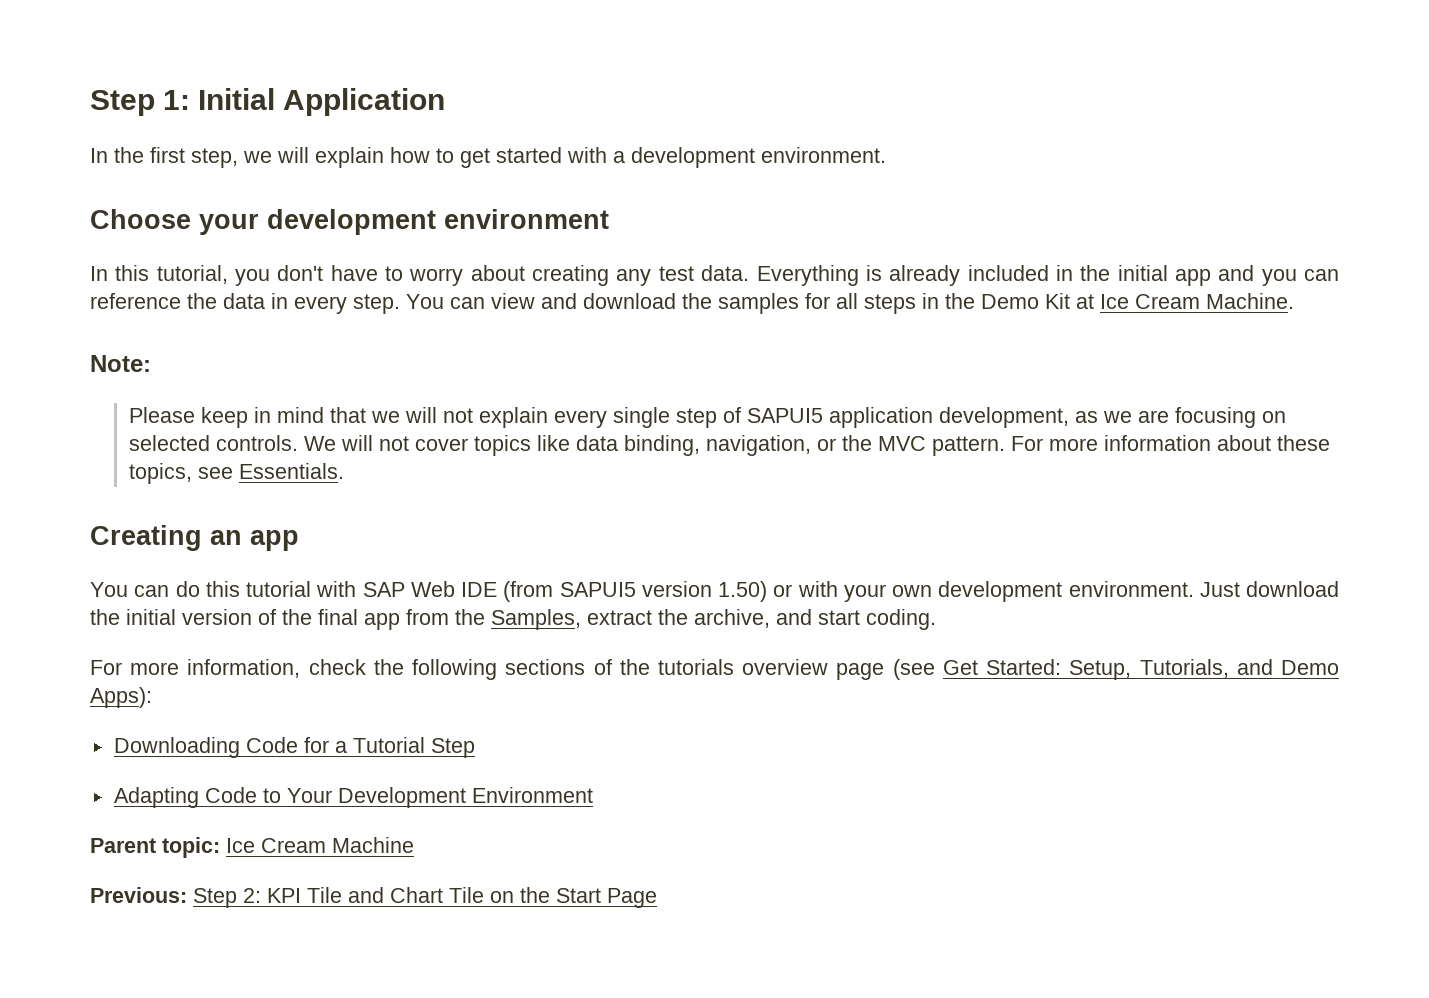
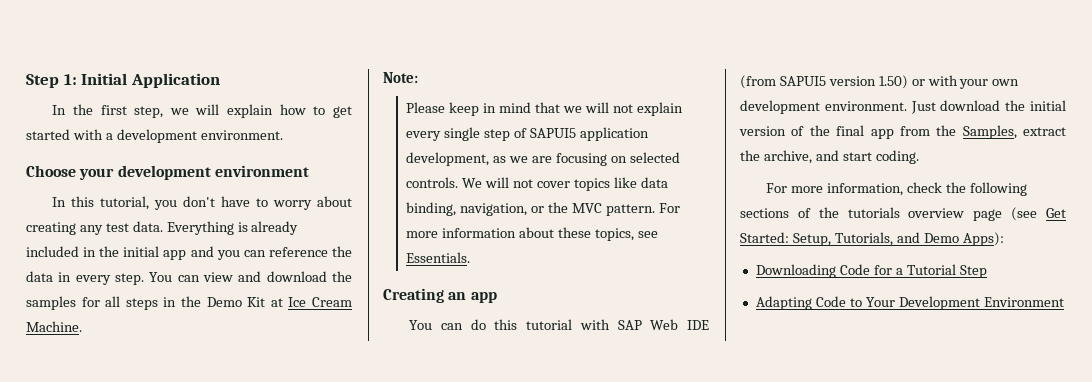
- Parent topic: Ice Cream Machine
- Previous: Step 2: KPI Tile and Chart Tile on the Start Page

